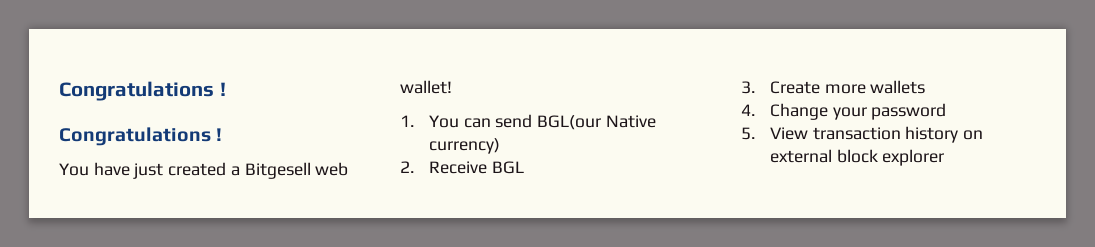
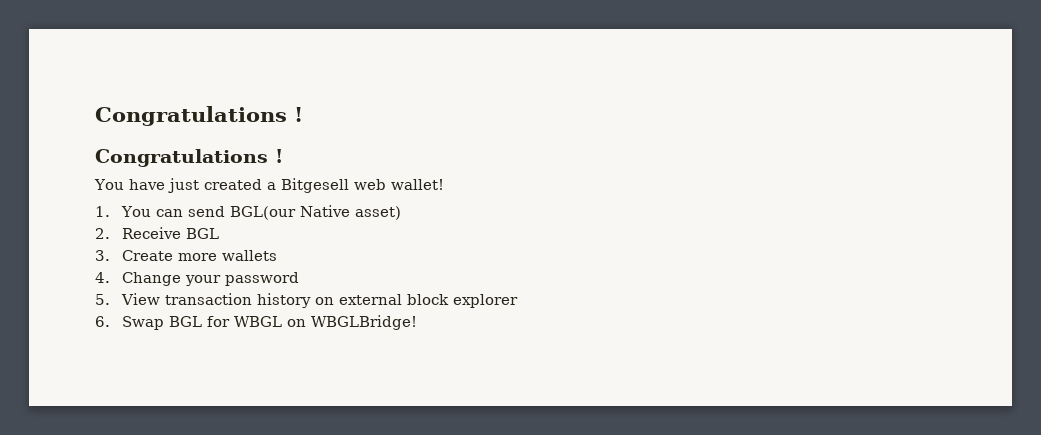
- 1. You can send BGL(our Native currency)
+ 1. You can send BGL(our Native asset)
+ 6. Swap BGL for WBGL on WBGLBridge!

